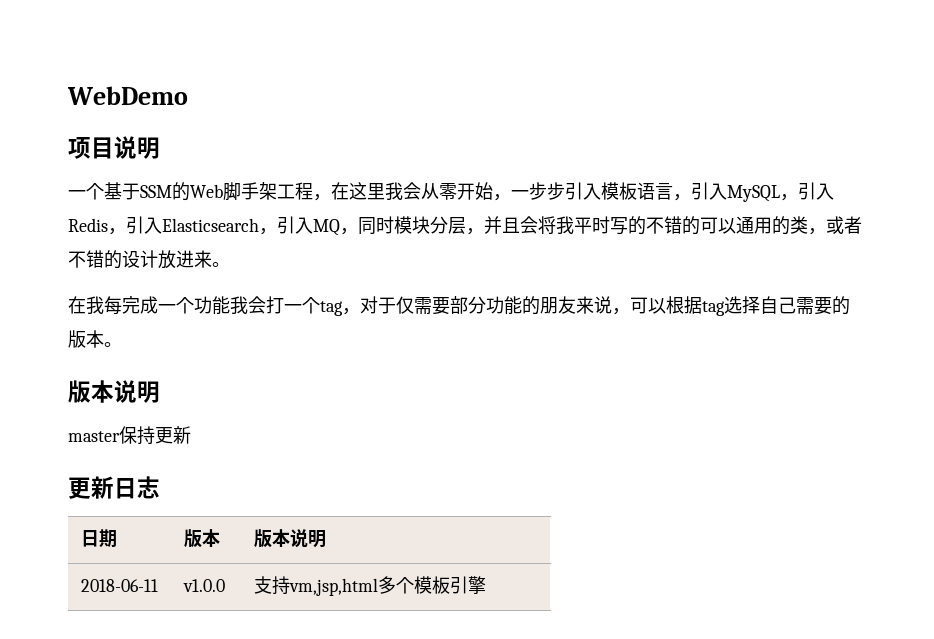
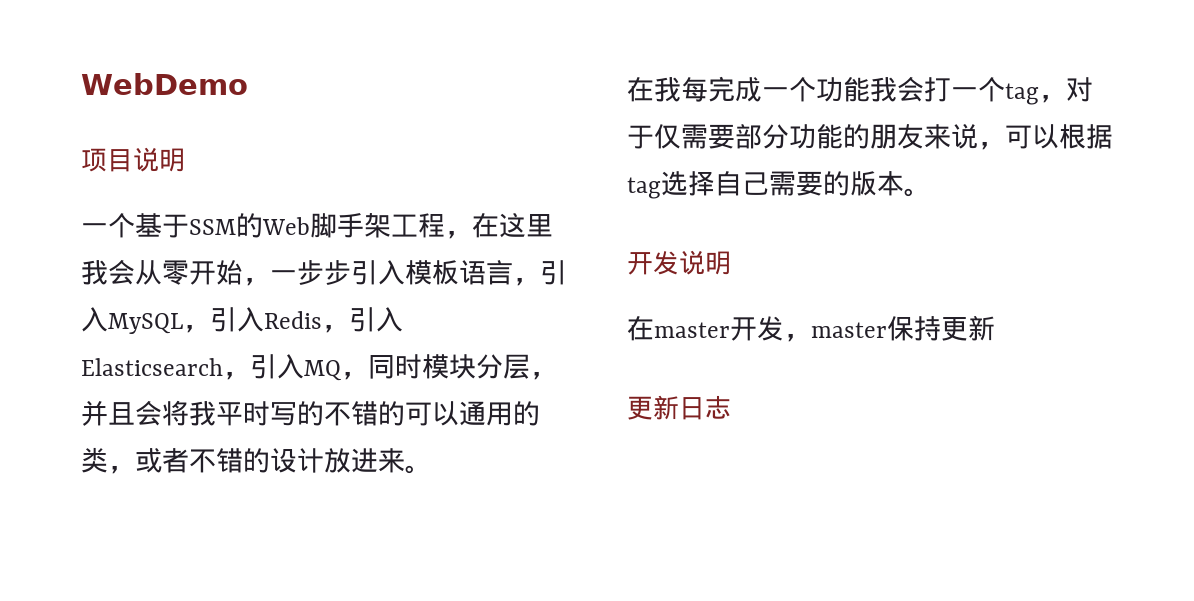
  在我每完成一个功能我会打一个tag，对于仅需要部分功能的朋友来说，可以根据tag选择自己需要的版本。
- 版本说明
- master保持更新
+ 开发说明
+ 在master开发，master保持更新
- 日期 | 版本 | 版本说明
- 2018-06-11 | v1.0.0 | 支持vm,jsp,html多个模板引擎

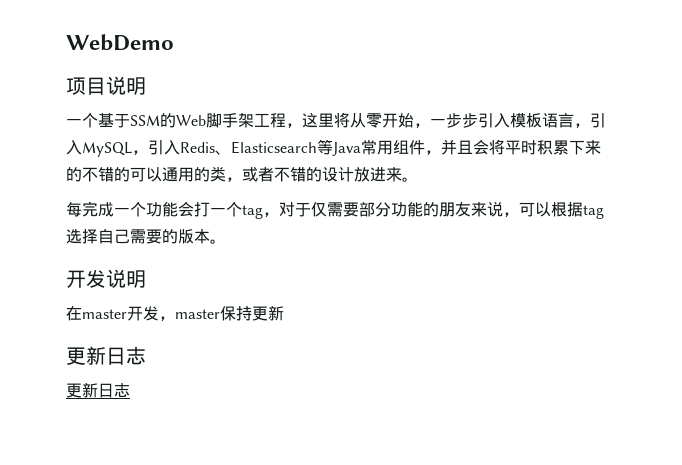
- 一个基于SSM的Web脚手架工程，在这里我会从零开始，一步步引入模板语言，引入MySQL，引入Redis，引入Elasticsearch，引入MQ，同时模块分层，并且会将我平时写的不错的可以通用的类，或者不错的设计放进来。
+ 一个基于SSM的Web脚手架工程，这里将从零开始，一步步引入模板语言，引入MySQL，引入Redis、Elasticsearch等Java常用组件，并且会将平时积累下来的不错的可以通用的类，或者不错的设计放进来。
- 在我每完成一个功能我会打一个tag，对于仅需要部分功能的朋友来说，可以根据tag选择自己需要的版本。
+ 每完成一个功能会打一个tag，对于仅需要部分功能的朋友来说，可以根据tag选择自己需要的版本。
  在master开发，master保持更新
+ 更新日志

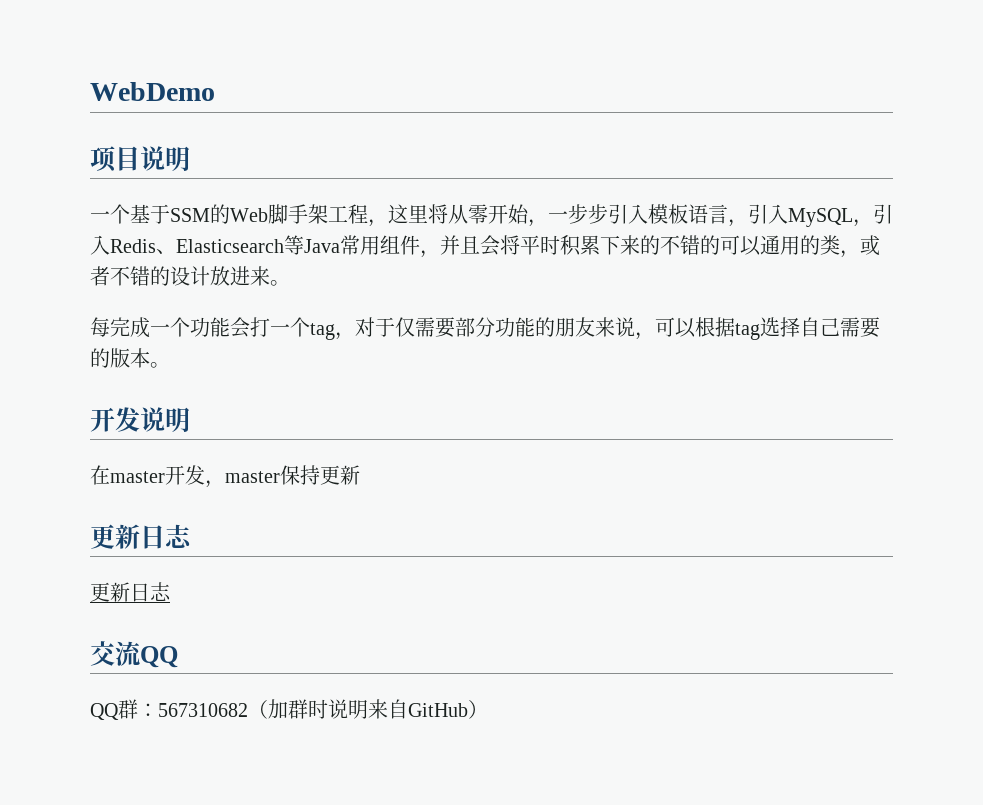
+ 交流QQ
+ QQ群：567310682（加群时说明来自GitHub）

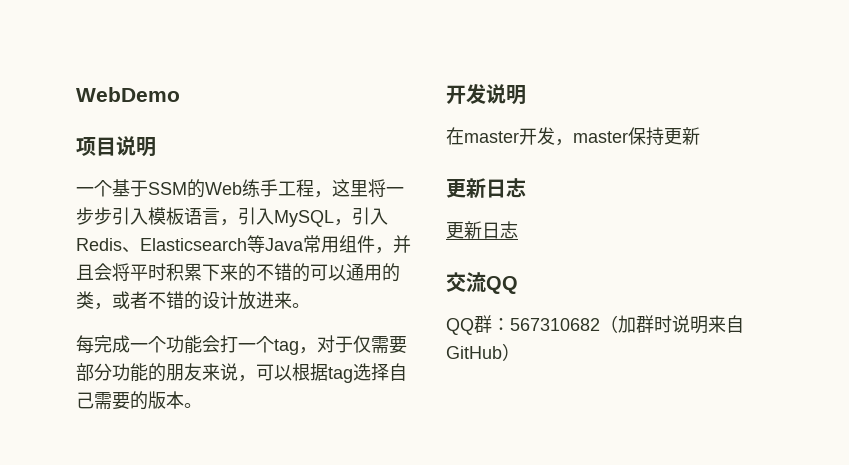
- 一个基于SSM的Web脚手架工程，这里将从零开始，一步步引入模板语言，引入MySQL，引入Redis、Elasticsearch等Java常用组件，并且会将平时积累下来的不错的可以通用的类，或者不错的设计放进来。
+ 一个基于SSM的Web练手工程，这里将一步步引入模板语言，引入MySQL，引入Redis、Elasticsearch等Java常用组件，并且会将平时积累下来的不错的可以通用的类，或者不错的设计放进来。

